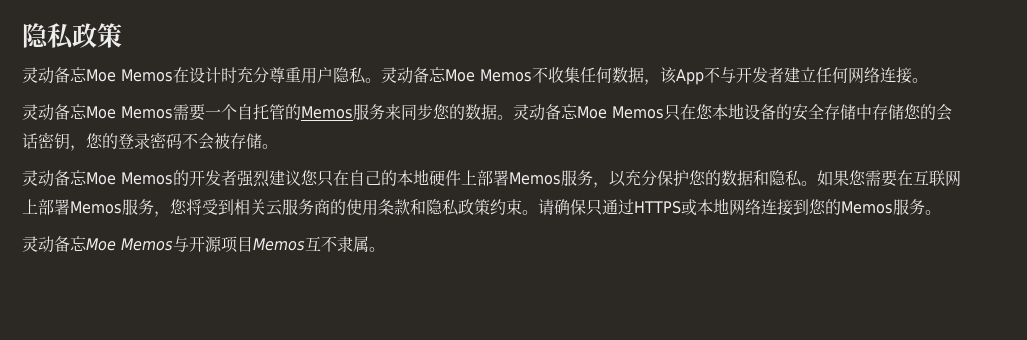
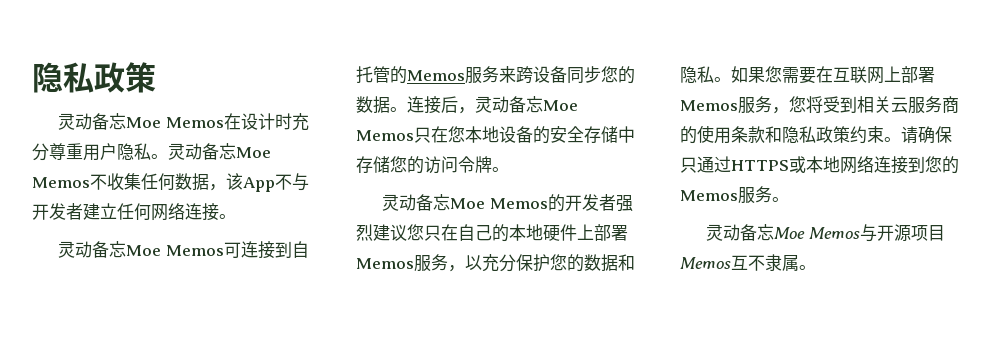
- 灵动备忘Moe Memos需要一个自托管的Memos服务来同步您的数据。
+ 灵动备忘Moe Memos可连接到自托管的Memos服务来跨设备同步您的数据。
- 灵动备忘Moe Memos只在您本地设备的安全存储中存储您的会话密钥，您的登录密码不会被存储。
+ 连接后，灵动备忘Moe Memos只在您本地设备的安全存储中存储您的访问令牌。

